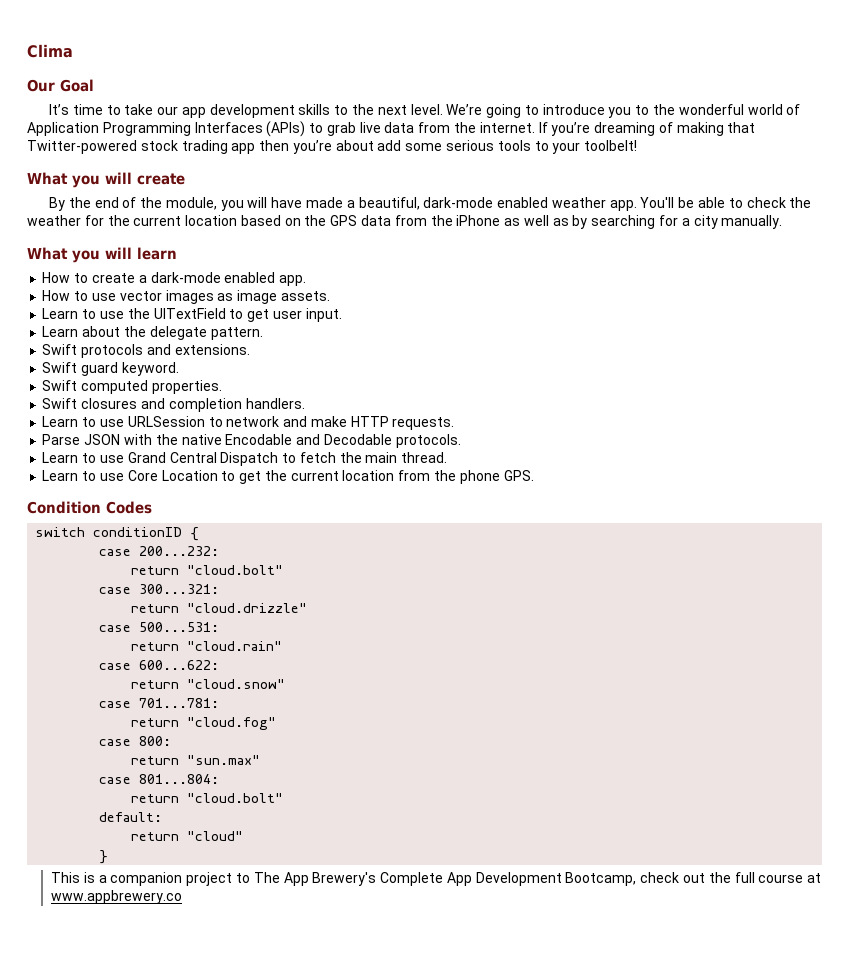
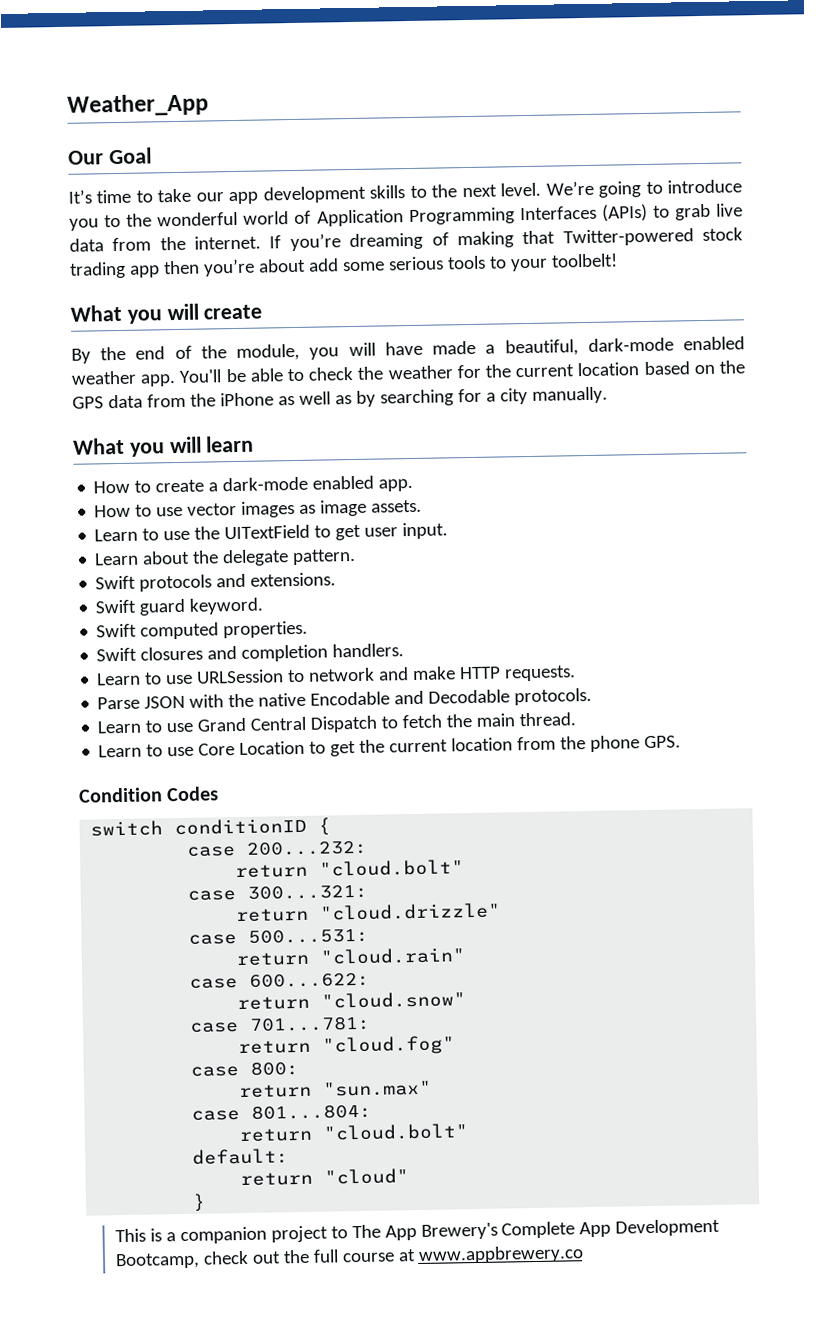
- Clima
+ Weather_App

